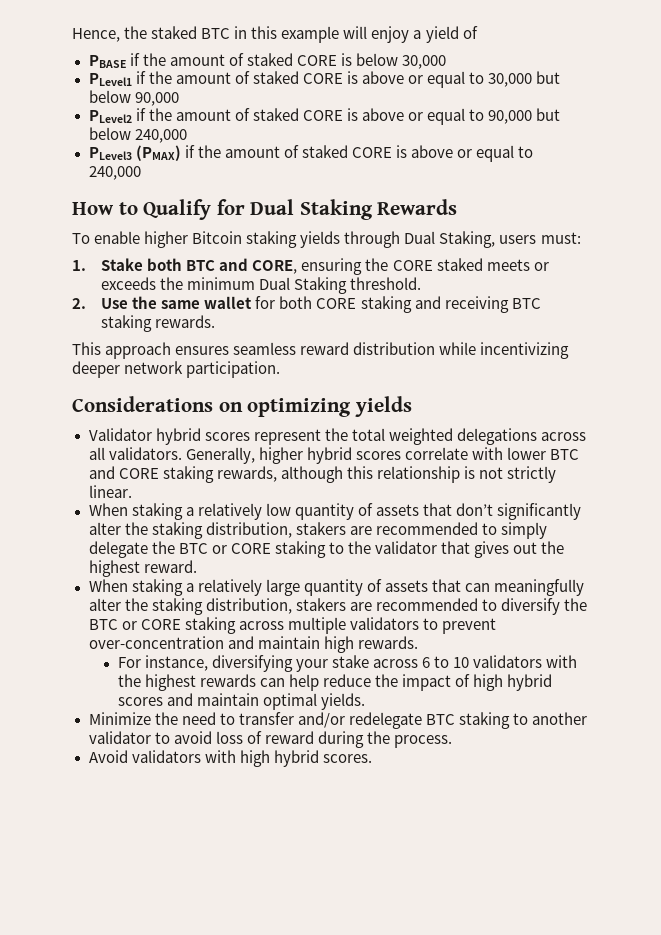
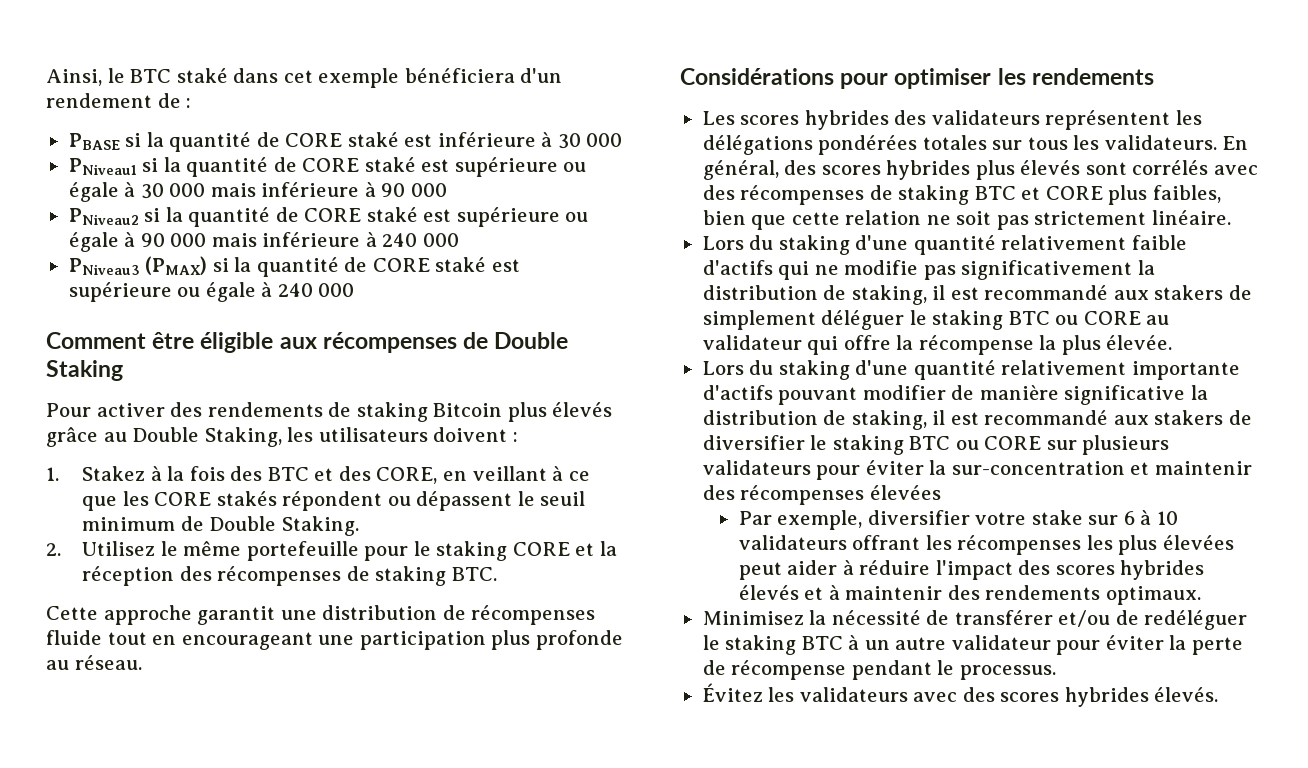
- Hence, the staked BTC in this example will enjoy a yield of
- PBASE if the amount of staked CORE is below 30,000
- PLevel1 if the amount of staked CORE is above or equal to 30,000 but below 90,000
- PLevel2 if the amount of staked CORE is above or equal to 90,000 but below 240,000
- PLevel3 (PMAX) if the amount of staked CORE is above or equal to 240,000
- How to Qualify for Dual Staking Rewards
- To enable higher Bitcoin staking yields through Dual Staking, users must:
- 1. Stake both BTC and CORE, ensuring the CORE staked meets or exceeds the minimum Dual Staking threshold.
- 2. Use the same wallet for both CORE staking and receiving BTC staking rewards.
- This approach ensures seamless reward distribution while incentivizing deeper network participation.
- Considerations on optimizing yields
- Validator hybrid scores represent the total weighted delegations across all validators. Generally, higher hybrid scores correlate with lower BTC and CORE staking rewards, although this relationship is not strictly linear.
- When staking a relatively low quantity of assets that don’t significantly alter the staking distribution, stakers are recommended to simply delegate the BTC or CORE staking to the validator that gives out the highest reward.
- When staking a relatively large quantity of assets that can meaningfully alter the staking distribution, stakers are recommended to diversify the BTC or CORE staking across multiple validators to prevent over-concentration and maintain high rewards.
- For instance, diversifying your stake across 6 to 10 validators with the highest rewards can help reduce the impact of high hybrid scores and maintain optimal yields.
- Minimize the need to transfer and/or redelegate BTC staking to another validator to avoid loss of reward during the process.
- Avoid validators with high hybrid scores.
+ Ainsi, le BTC staké dans cet exemple bénéficiera d'un rendement de :
+ PBASE si la quantité de CORE staké est inférieure à 30 000
+ PNiveau1 si la quantité de CORE staké est supérieure ou égale à 30 000 mais inférieure à 90 000
+ PNiveau2 si la quantité de CORE staké est supérieure ou égale à 90 000 mais inférieure à 240 000
+ PNiveau3 (PMAX) si la quantité de CORE staké est supérieure ou égale à 240 000
+ Comment être éligible aux récompenses de Double Staking
+ Pour activer des rendements de staking Bitcoin plus élevés grâce au Double Staking, les utilisateurs doivent :
+ 1. Stakez à la fois des BTC et des CORE, en veillant à ce que les CORE stakés répondent ou dépassent le seuil minimum de Double Staking.
+ 2. Utilisez le même portefeuille pour le staking CORE et la réception des récompenses de staking BTC.
+ Cette approche garantit une distribution de récompenses fluide tout en encourageant une participation plus profonde au réseau.
+ Considérations pour optimiser les rendements
+ Les scores hybrides des validateurs représentent les délégations pondérées totales sur tous les validateurs. En général, des scores hybrides plus élevés sont corrélés avec des récompenses de staking BTC et CORE plus faibles, bien que cette relation ne soit pas strictement linéaire.
+ Lors du staking d'une quantité relativement faible d'actifs qui ne modifie pas significativement la distribution de staking, il est recommandé aux stakers de simplement déléguer le staking BTC ou CORE au validateur qui offre la récompense la plus élevée.
+ Lors du staking d'une quantité relativement importante d'actifs pouvant modifier de manière significative la distribution de staking, il est recommandé aux stakers de diversifier le staking BTC ou CORE sur plusieurs validateurs pour éviter la sur-concentration et maintenir des récompenses élevées
+ Par exemple, diversifier votre stake sur 6 à 10 validateurs offrant les récompenses les plus élevées peut aider à réduire l'impact des scores hybrides élevés et à maintenir des rendements optimaux.
+ Minimisez la nécessité de transférer et/ou de redéléguer le staking BTC à un autre validateur pour éviter la perte de récompense pendant le processus.
+ Évitez les validateurs avec des scores hybrides élevés.

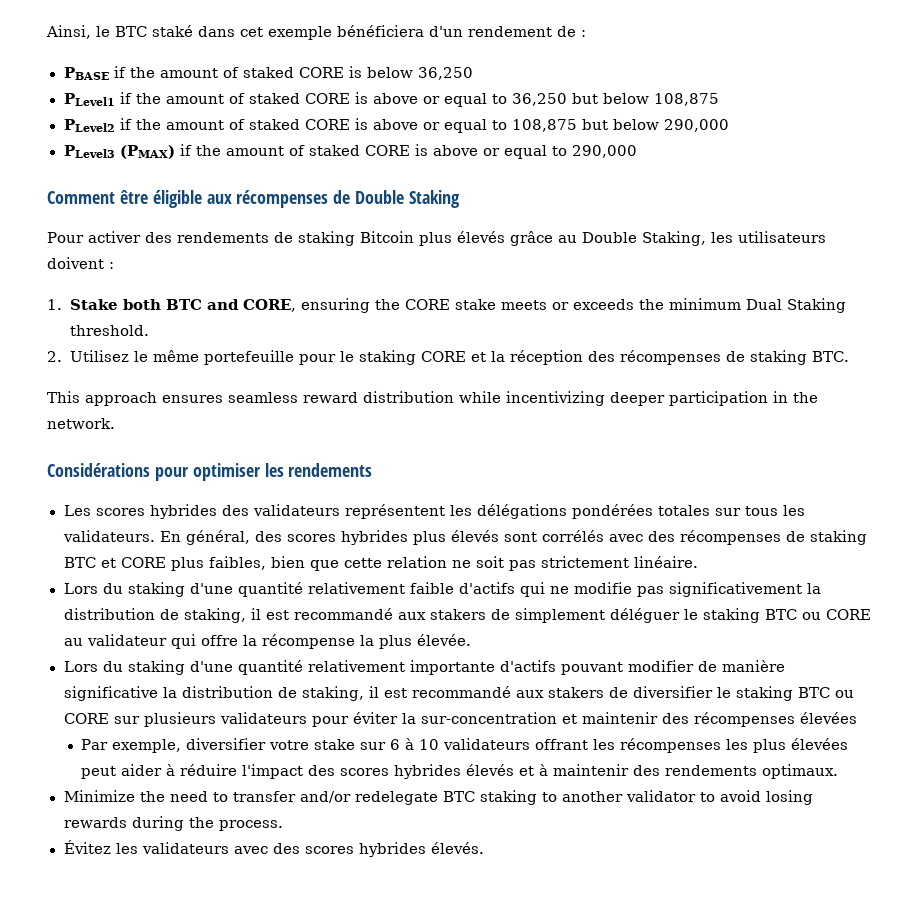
- PBASE si la quantité de CORE staké est inférieure à 30 000
- PNiveau1 si la quantité de CORE staké est supérieure ou égale à 30 000 mais inférieure à 90 000
- PNiveau2 si la quantité de CORE staké est supérieure ou égale à 90 000 mais inférieure à 240 000
- PNiveau3 (PMAX) si la quantité de CORE staké est supérieure ou égale à 240 000
+ PBASE if the amount of staked CORE is below 36,250
+ PLevel1 if the amount of staked CORE is above or equal to 36,250 but below 108,875
+ PLevel2 if the amount of staked CORE is above or equal to 108,875 but below 290,000
+ PLevel3 (PMAX) if the amount of staked CORE is above or equal to 290,000
- 1. Stakez à la fois des BTC et des CORE, en veillant à ce que les CORE stakés répondent ou dépassent le seuil minimum de Double Staking.
+ 1. Stake both BTC and CORE, ensuring the CORE stake meets or exceeds the minimum Dual Staking threshold.
- Cette approche garantit une distribution de récompenses fluide tout en encourageant une participation plus profonde au réseau.
+ This approach ensures seamless reward distribution while incentivizing deeper participation in the network.
- Minimisez la nécessité de transférer et/ou de redéléguer le staking BTC à un autre validateur pour éviter la perte de récompense pendant le processus.
+ Minimize the need to transfer and/or redelegate BTC staking to another validator to avoid losing rewards during the process.

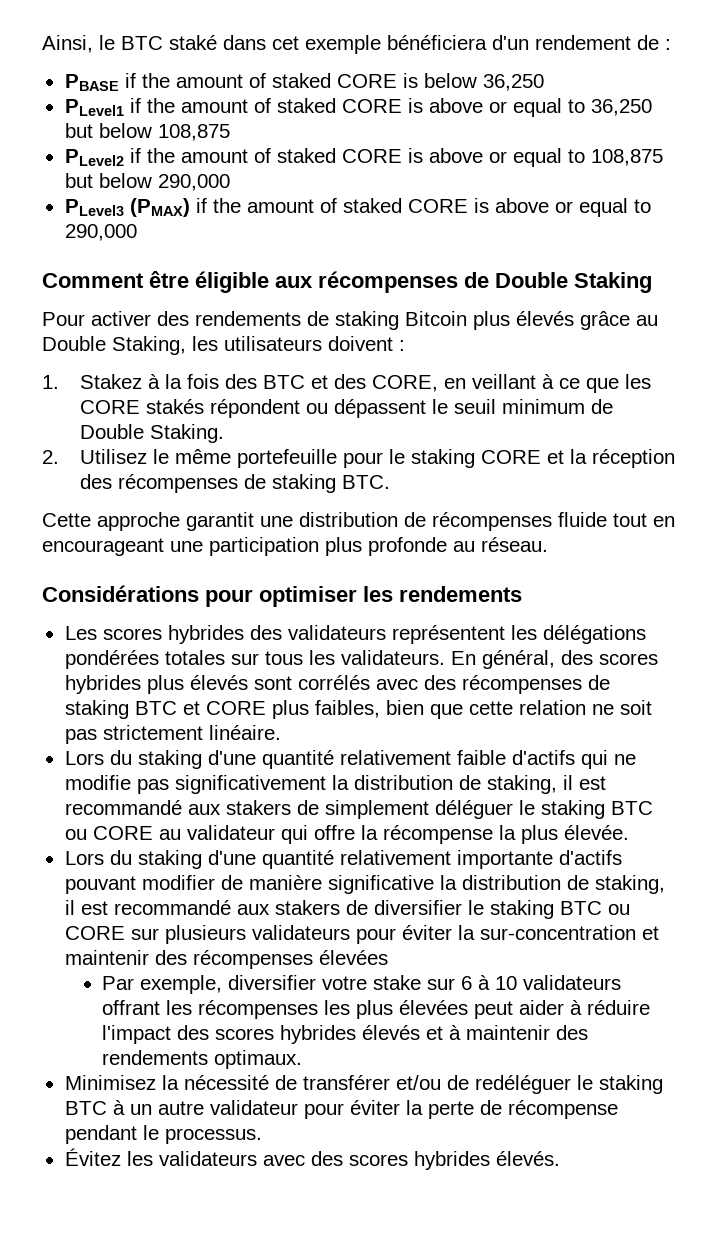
- 1. Stake both BTC and CORE, ensuring the CORE stake meets or exceeds the minimum Dual Staking threshold.
+ 1. Stakez à la fois des BTC et des CORE, en veillant à ce que les CORE stakés répondent ou dépassent le seuil minimum de Double Staking.
- This approach ensures seamless reward distribution while incentivizing deeper participation in the network.
+ Cette approche garantit une distribution de récompenses fluide tout en encourageant une participation plus profonde au réseau.
- Minimize the need to transfer and/or redelegate BTC staking to another validator to avoid losing rewards during the process.
+ Minimisez la nécessité de transférer et/ou de redéléguer le staking BTC à un autre validateur pour éviter la perte de récompense pendant le processus.

